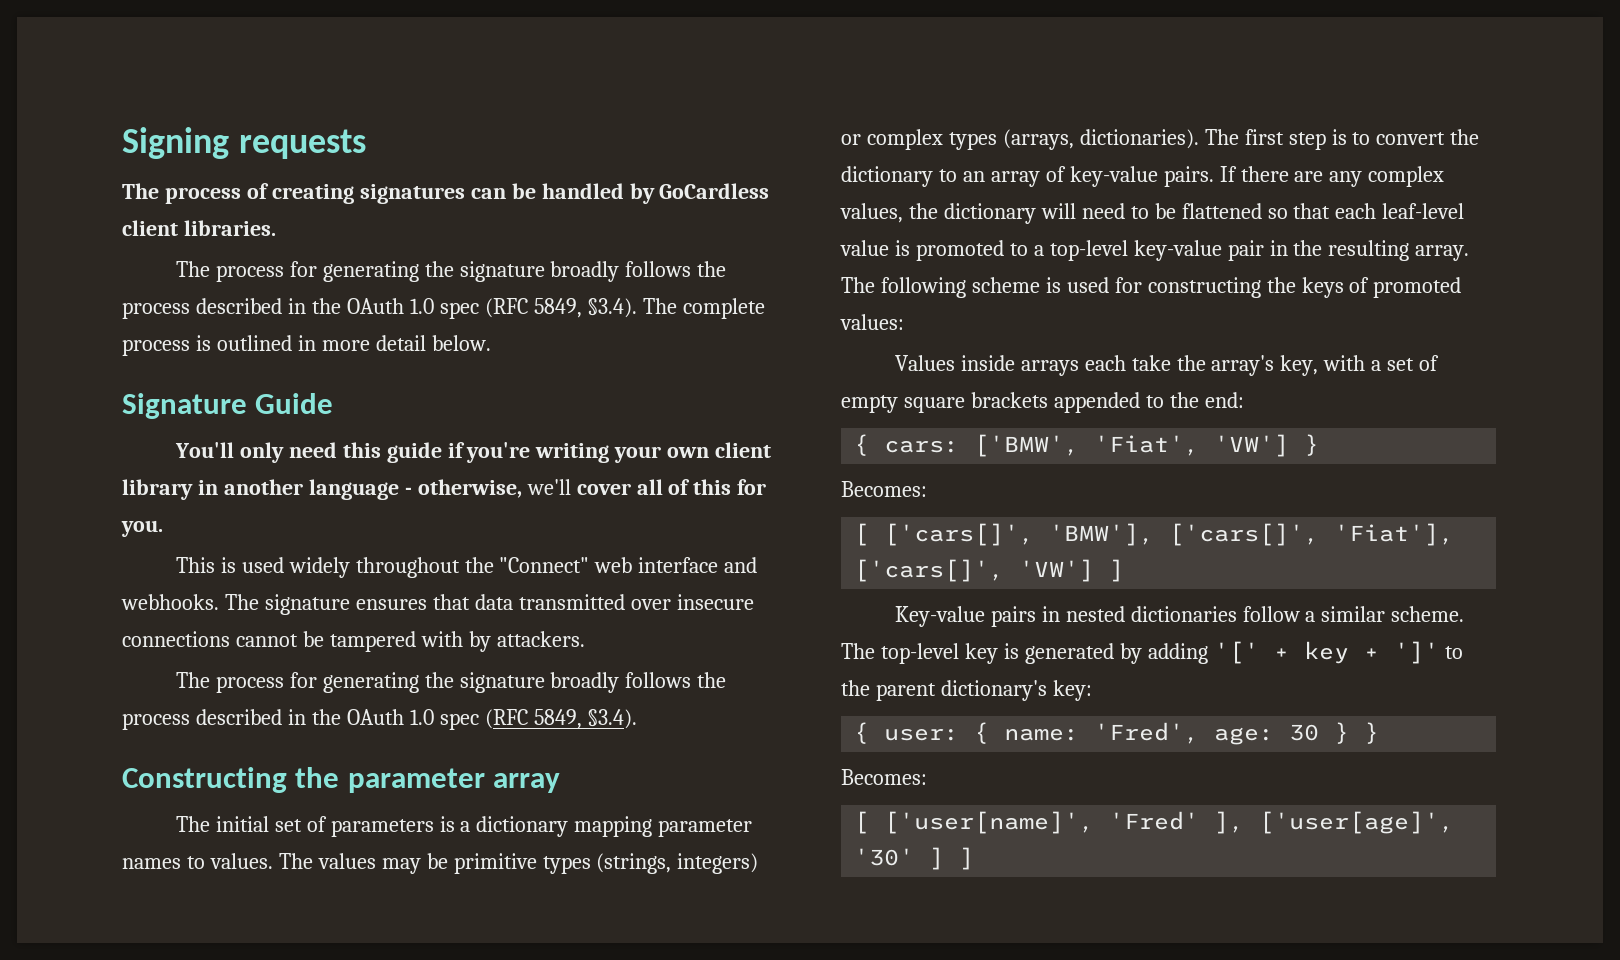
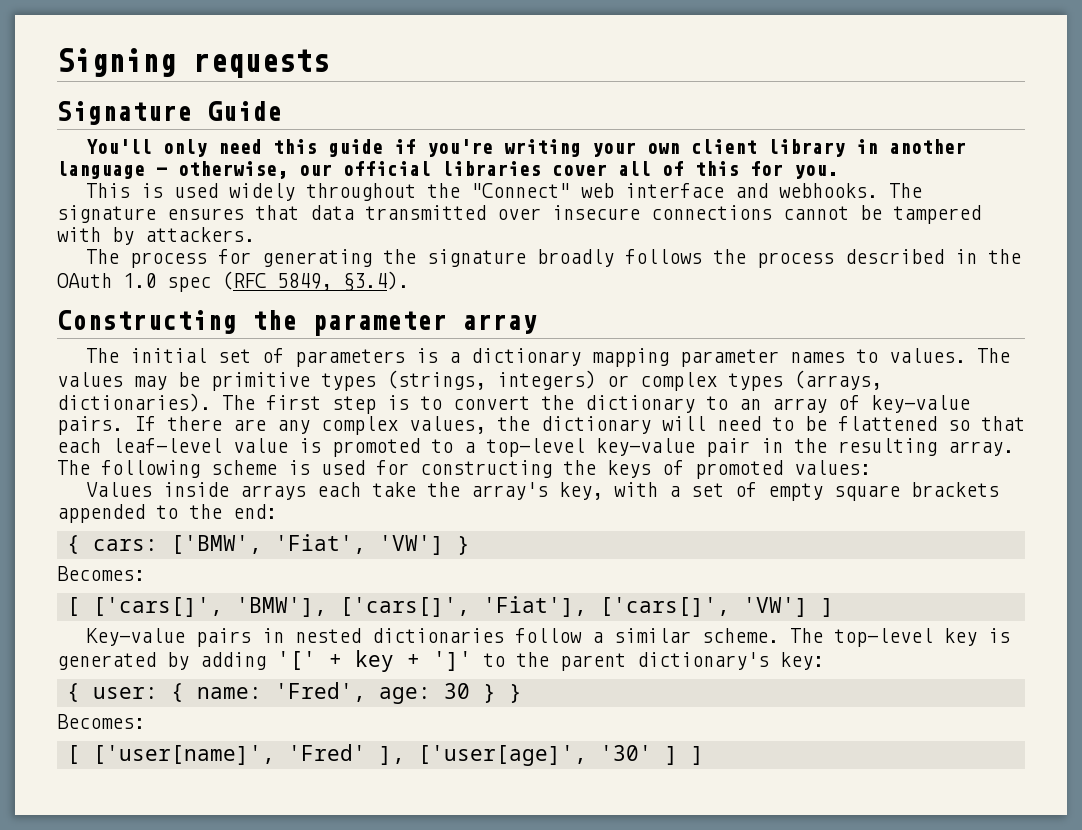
- The process of creating signatures can be handled by GoCardless client libraries.
- The process for generating the signature broadly follows the process described in the OAuth 1.0 spec (RFC 5849, §3.4). The complete process is outlined in more detail below.
- You'll only need this guide if you're writing your own client library in another language - otherwise, we'll cover all of this for you.
+ You'll only need this guide if you're writing your own client library in another language - otherwise, our official libraries cover all of this for you.

